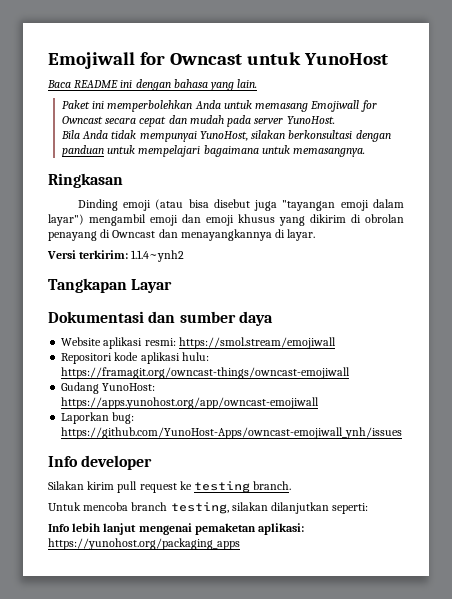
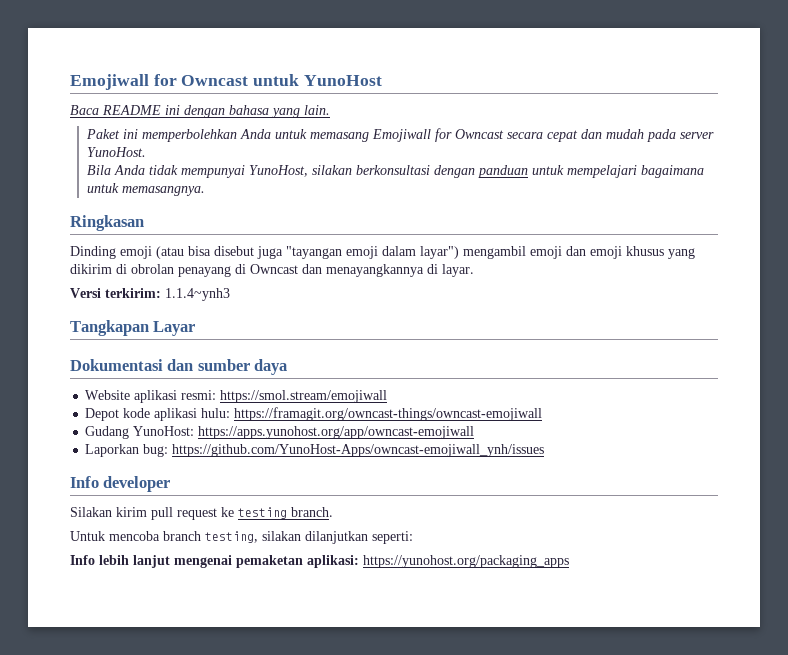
- Versi terkirim: 1.1.4~ynh2
+ Versi terkirim: 1.1.4~ynh3
- Repositori kode aplikasi hulu: https://framagit.org/owncast-things/owncast-emojiwall
+ Depot kode aplikasi hulu: https://framagit.org/owncast-things/owncast-emojiwall

